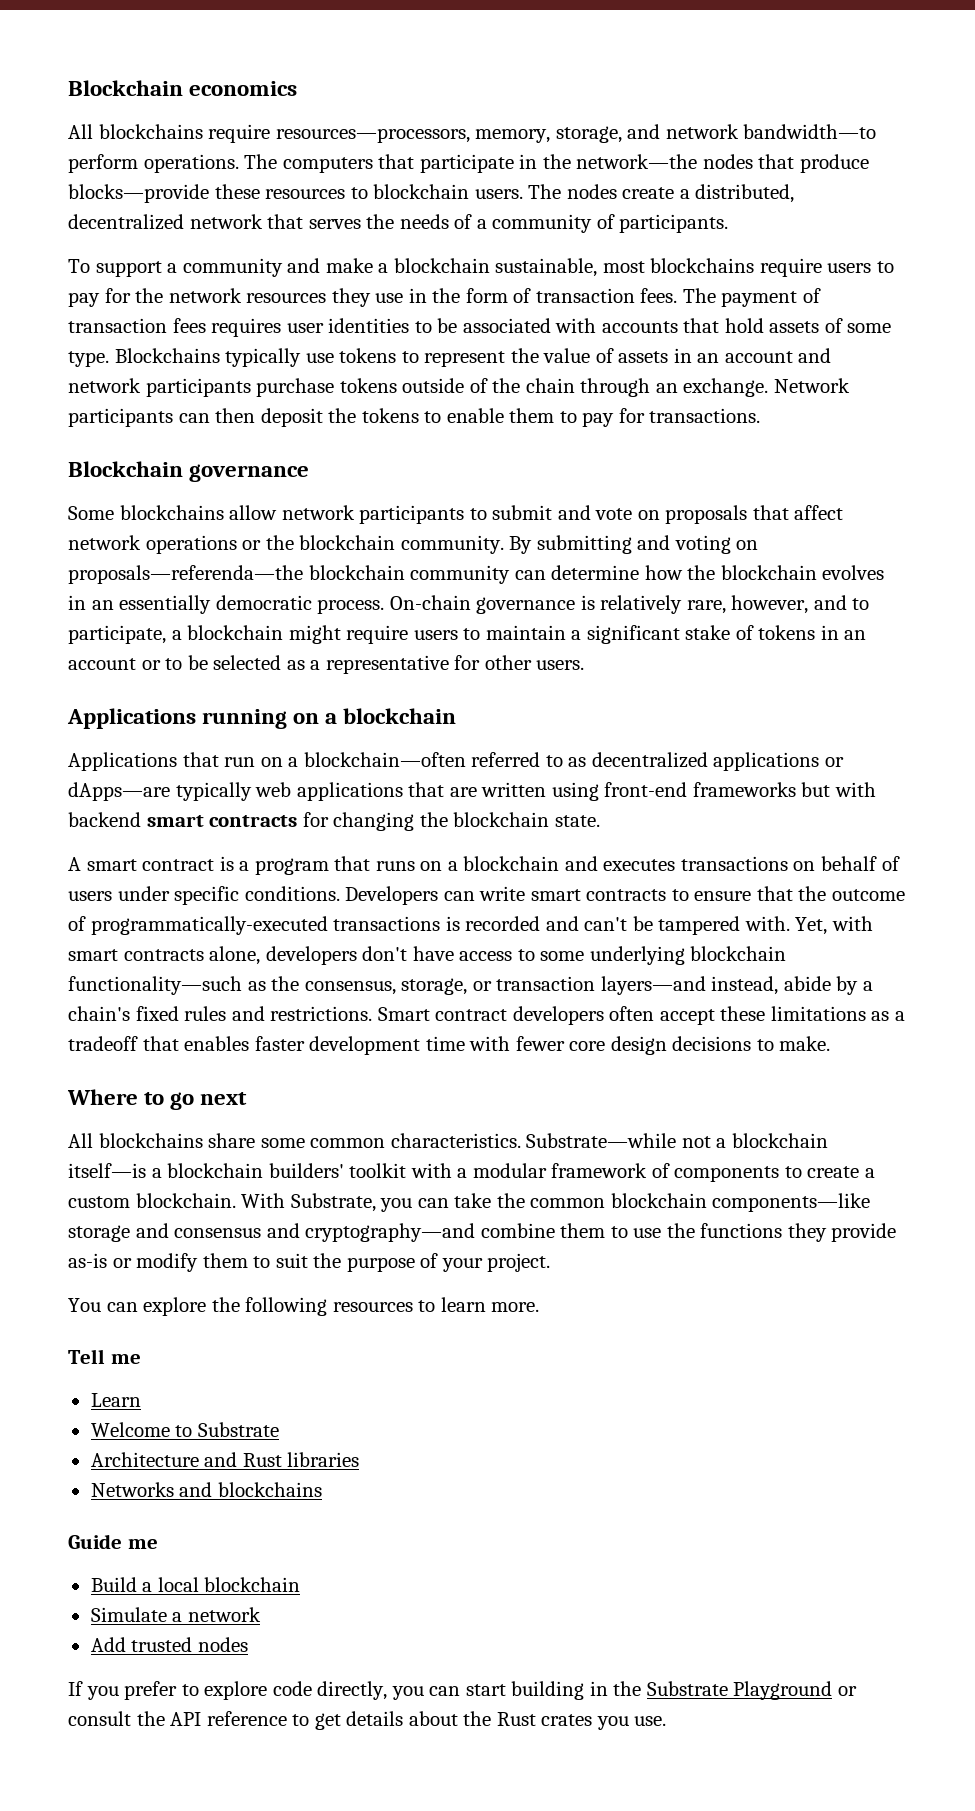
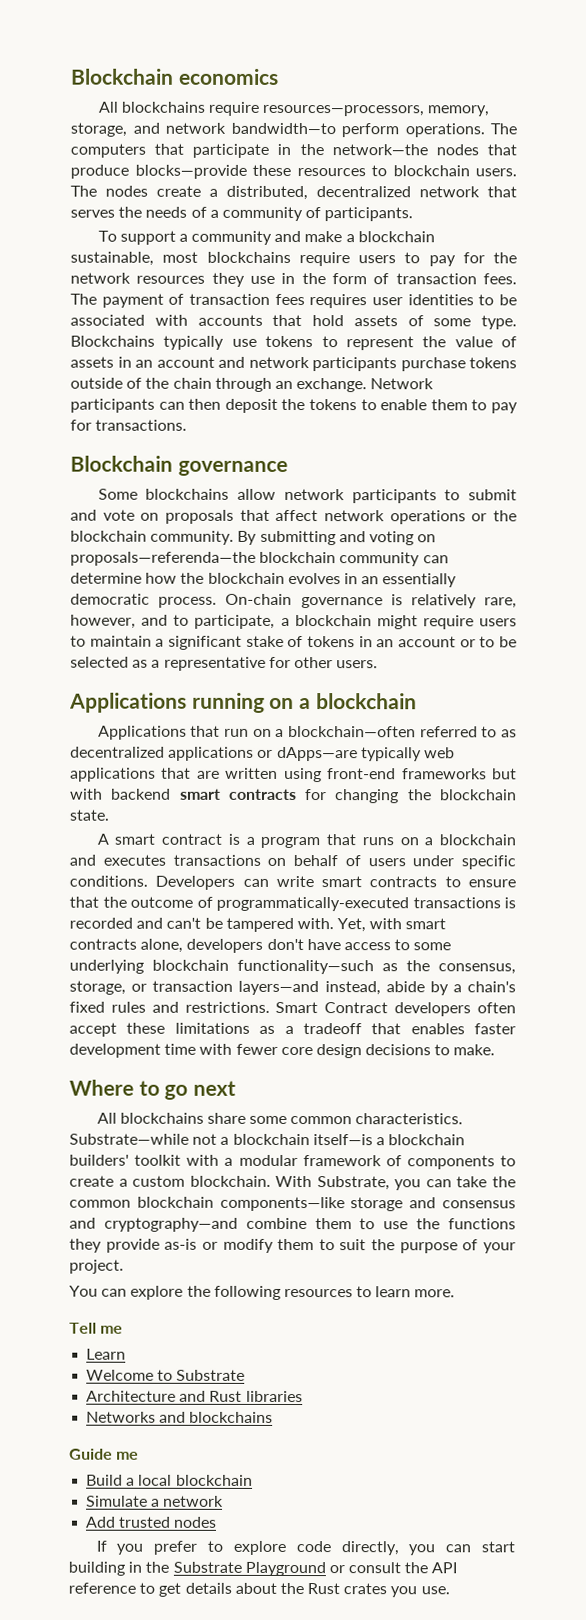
- Smart contract developers often accept these limitations as a tradeoff that enables faster development time with fewer core design decisions to make.
+ Smart Contract developers often accept these limitations as a tradeoff that enables faster development time with fewer core design decisions to make.

